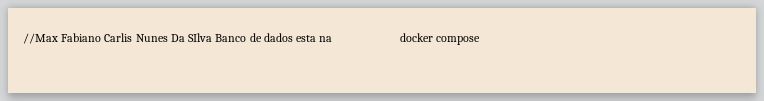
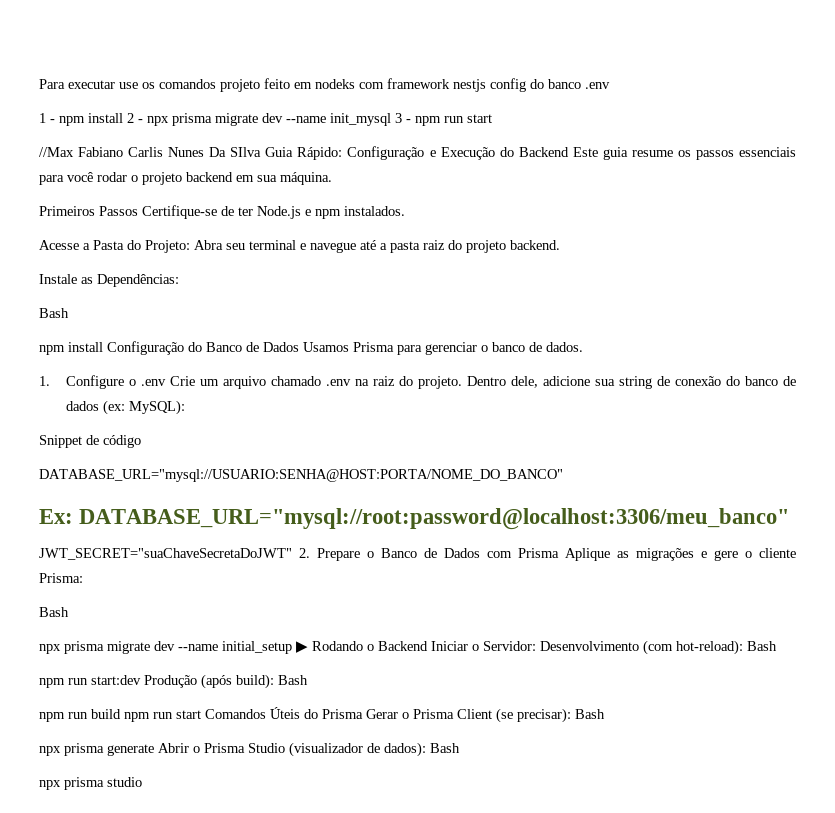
+ Para executar use os comandos projeto feito em nodeks com framework nestjs config do banco .env
+ 1 - npm install 2 - npx prisma migrate dev --name init_mysql 3 - npm run start
- //Max Fabiano Carlis Nunes Da SIlva Banco de dados esta na docker compose
+ //Max Fabiano Carlis Nunes Da SIlva Guia Rápido: Configuração e Execução do Backend Este guia resume os passos essenciais para você rodar o projeto backend em sua máquina.
+ Primeiros Passos Certifique-se de ter Node.js e npm instalados.
+ Acesse a Pasta do Projeto: Abra seu terminal e navegue até a pasta raiz do projeto backend.
+ Instale as Dependências:
+ Bash
+ npm install Configuração do Banco de Dados Usamos Prisma para gerenciar o banco de dados.
+ 1. Configure o .env Crie um arquivo chamado .env na raiz do projeto. Dentro dele, adicione sua string de conexão do banco de dados (ex: MySQL):
+ Snippet de código
+ DATABASE_URL="mysql://USUARIO:SENHA@HOST:PORTA/NOME_DO_BANCO"
+ Ex: DATABASE_URL="mysql://root:password@localhost:3306/meu_banco"
+ JWT_SECRET="suaChaveSecretaDoJWT" 2. Prepare o Banco de Dados com Prisma Aplique as migrações e gere o cliente Prisma:
+ Bash
+ npx prisma migrate dev --name initial_setup ▶ Rodando o Backend Iniciar o Servidor: Desenvolvimento (com hot-reload): Bash
+ npm run start:dev Produção (após build): Bash
+ npm run build npm run start Comandos Úteis do Prisma Gerar o Prisma Client (se precisar): Bash
+ npx prisma generate Abrir o Prisma Studio (visualizador de dados): Bash
+ npx prisma studio

